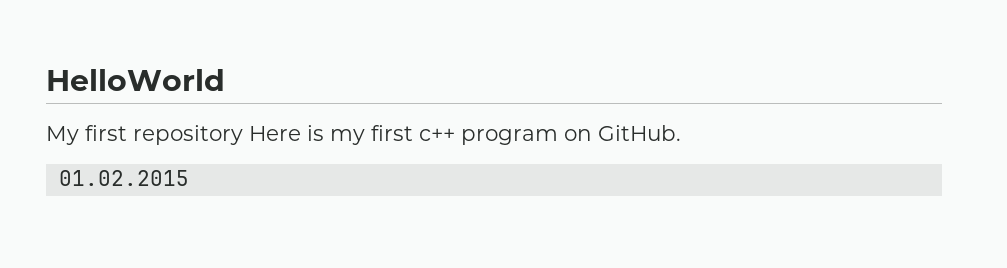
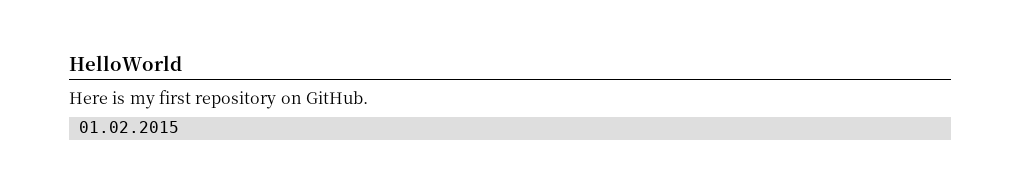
- My first repository Here is my first c++ program on GitHub.
+ Here is my first repository on GitHub.

